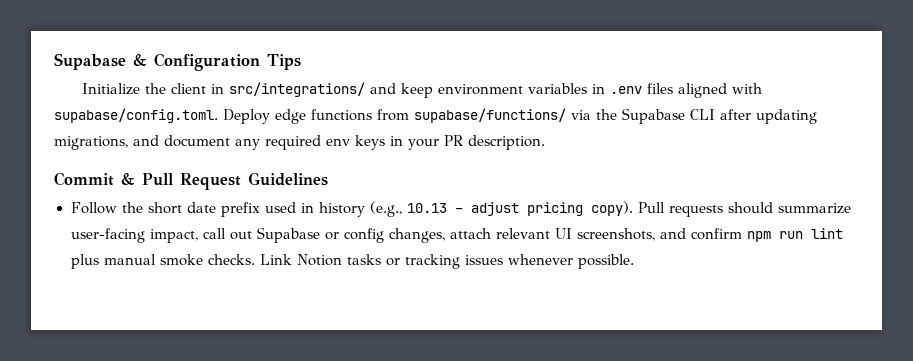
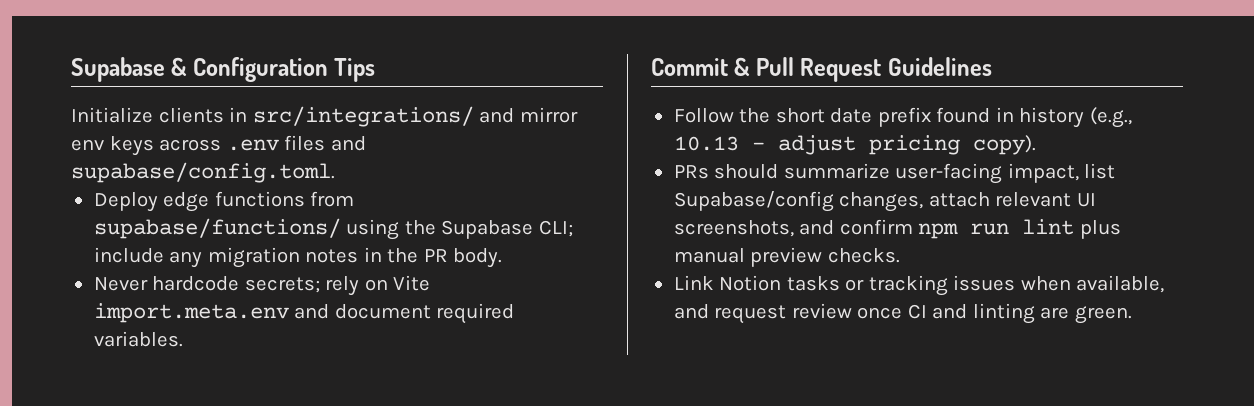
- Initialize the client in src/integrations/ and keep environment variables in .env files aligned with supabase/config.toml. Deploy edge functions from supabase/functions/ via the Supabase CLI after updating migrations, and document any required env keys in your PR description.
+ Initialize clients in src/integrations/ and mirror env keys across .env files and supabase/config.toml.
+ Deploy edge functions from supabase/functions/ using the Supabase CLI; include any migration notes in the PR body.
+ Never hardcode secrets; rely on Vite import.meta.env and document required variables.
- Follow the short date prefix used in history (e.g., 10.13 – adjust pricing copy). Pull requests should summarize user-facing impact, call out Supabase or config changes, attach relevant UI screenshots, and confirm npm run lint plus manual smoke checks. Link Notion tasks or tracking issues whenever possible.
+ Follow the short date prefix found in history (e.g., 10.13 – adjust pricing copy).
+ PRs should summarize user-facing impact, list Supabase/config changes, attach relevant UI screenshots, and confirm npm run lint plus manual preview checks.
+ Link Notion tasks or tracking issues when available, and request review once CI and linting are green.

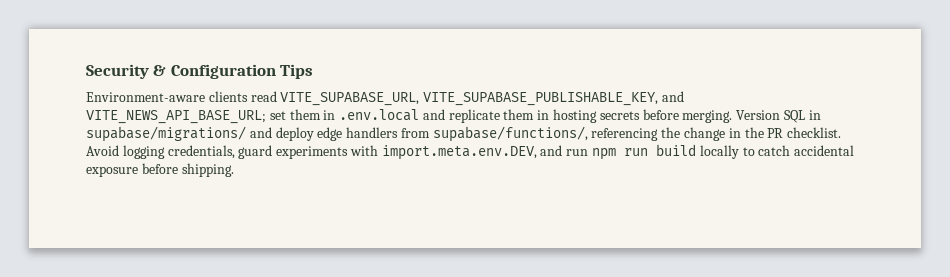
- Supabase & Configuration Tips
+ Security & Configuration Tips
- Initialize clients in src/integrations/ and mirror env keys across .env files and supabase/config.toml.
- Deploy edge functions from supabase/functions/ using the Supabase CLI; include any migration notes in the PR body.
- Never hardcode secrets; rely on Vite import.meta.env and document required variables.
- Commit & Pull Request Guidelines
- Follow the short date prefix found in history (e.g., 10.13 – adjust pricing copy).
- PRs should summarize user-facing impact, list Supabase/config changes, attach relevant UI screenshots, and confirm npm run lint plus manual preview checks.
- Link Notion tasks or tracking issues when available, and request review once CI and linting are green.
+ Environment-aware clients read VITE_SUPABASE_URL, VITE_SUPABASE_PUBLISHABLE_KEY, and VITE_NEWS_API_BASE_URL; set them in .env.local and replicate them in hosting secrets before merging. Version SQL in supabase/migrations/ and deploy edge handlers from supabase/functions/, referencing the change in the PR checklist. Avoid logging credentials, guard experiments with import.meta.env.DEV, and run npm run build locally to catch accidental exposure before shipping.

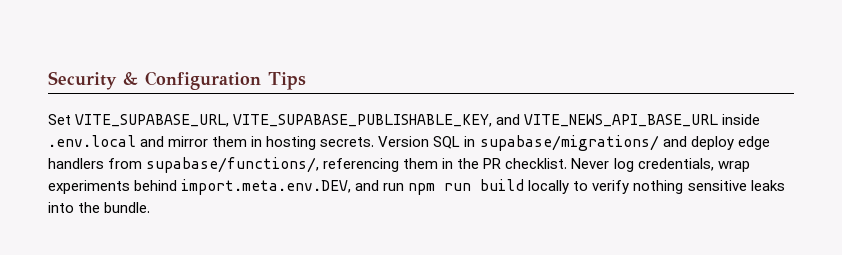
- Environment-aware clients read VITE_SUPABASE_URL, VITE_SUPABASE_PUBLISHABLE_KEY, and VITE_NEWS_API_BASE_URL; set them in .env.local and replicate them in hosting secrets before merging.
+ Set VITE_SUPABASE_URL, VITE_SUPABASE_PUBLISHABLE_KEY, and VITE_NEWS_API_BASE_URL inside .env.local and mirror them in hosting secrets.
- Version SQL in supabase/migrations/ and deploy edge handlers from supabase/functions/, referencing the change in the PR checklist.
+ Version SQL in supabase/migrations/ and deploy edge handlers from supabase/functions/, referencing them in the PR checklist.
- Avoid logging credentials, guard experiments with import.meta.env.DEV, and run npm run build locally to catch accidental exposure before shipping.
+ Never log credentials, wrap experiments behind import.meta.env.DEV, and run npm run build locally to verify nothing sensitive leaks into the bundle.

